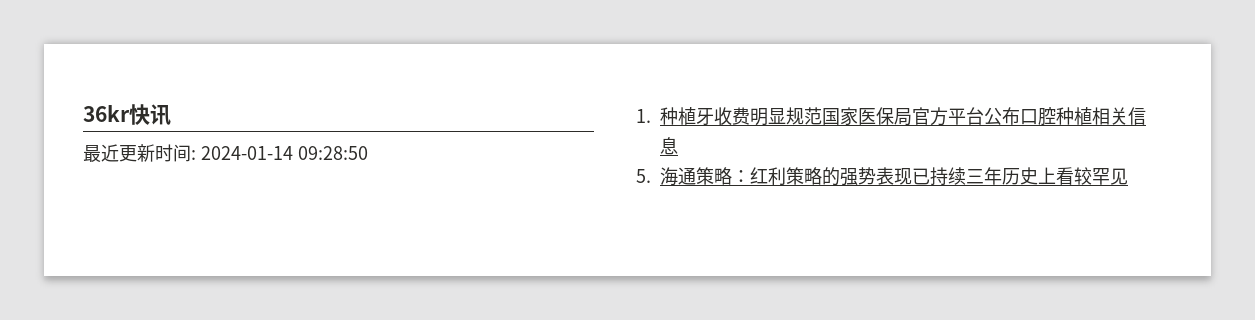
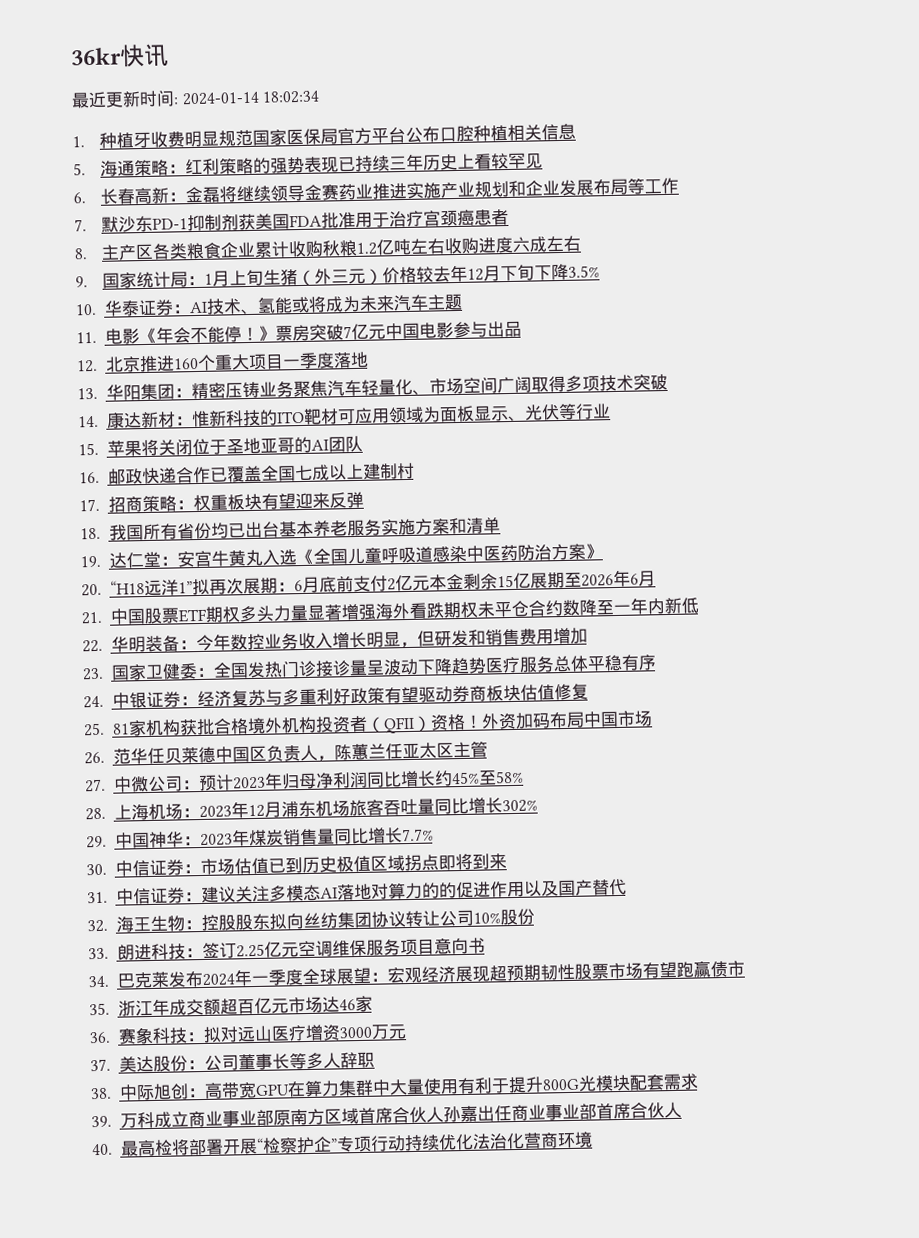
- 最近更新时间: 2024-01-14 09:28:50
+ 最近更新时间: 2024-01-14 18:02:34
+ 6.长春高新：金磊将继续领导金赛药业推进实施产业规划和企业发展布局等工作
+ 7.默沙东PD-1抑制剂获美国FDA批准用于治疗宫颈癌患者
+ 8.主产区各类粮食企业累计收购秋粮1.2亿吨左右收购进度六成左右
+ 9.国家统计局：1月上旬生猪（外三元）价格较去年12月下旬下降3.5%
+ 10.华泰证券：AI技术、氢能或将成为未来汽车主题
+ 11.电影《年会不能停！》票房突破7亿元中国电影参与出品
+ 12.北京推进160个重大项目一季度落地
+ 13.华阳集团：精密压铸业务聚焦汽车轻量化、市场空间广阔取得多项技术突破
+ 14.康达新材：惟新科技的ITO靶材可应用领域为面板显示、光伏等行业
+ 15.苹果将关闭位于圣地亚哥的AI团队
+ 16.邮政快递合作已覆盖全国七成以上建制村
+ 17.招商策略：权重板块有望迎来反弹
+ 18.我国所有省份均已出台基本养老服务实施方案和清单
+ 19.达仁堂：安宫牛黄丸入选《全国儿童呼吸道感染中医药防治方案》
+ 20. “H18远洋1”拟再次展期：6月底前支付2亿元本金剩余15亿展期至2026年6月
+ 21.中国股票ETF期权多头力量显著增强海外看跌期权未平仓合约数降至一年内新低
+ 22.华明装备：今年数控业务收入增长明显，但研发和销售费用增加
+ 23.国家卫健委：全国发热门诊接诊量呈波动下降趋势医疗服务总体平稳有序
+ 24.中银证券：经济复苏与多重利好政策有望驱动券商板块估值修复
+ 25. 81家机构获批合格境外机构投资者（QFII）资格！外资加码布局中国市场
+ 26.范华任贝莱德中国区负责人，陈蕙兰任亚太区主管
+ 27.中微公司：预计2023年归母净利润同比增长约45%至58%
+ 28.上海机场：2023年12月浦东机场旅客吞吐量同比增长302%
+ 29.中国神华：2023年煤炭销售量同比增长7.7%
+ 30.中信证券：市场估值已到历史极值区域拐点即将到来
+ 31.中信证券：建议关注多模态AI落地对算力的的促进作用以及国产替代
+ 32.海王生物：控股股东拟向丝纺集团协议转让公司10%股份
+ 33.朗进科技：签订2.25亿元空调维保服务项目意向书
+ 34.巴克莱发布2024年一季度全球展望：宏观经济展现超预期韧性股票市场有望跑赢债市
+ 35.浙江年成交额超百亿元市场达46家
+ 36.赛象科技：拟对远山医疗增资3000万元
+ 37.美达股份：公司董事长等多人辞职
+ 38.中际旭创：高带宽GPU在算力集群中大量使用有利于提升800G光模块配套需求
+ 39.万科成立商业事业部原南方区域首席合伙人孙嘉出任商业事业部首席合伙人
+ 40.最高检将部署开展“检察护企”专项行动持续优化法治化营商环境

